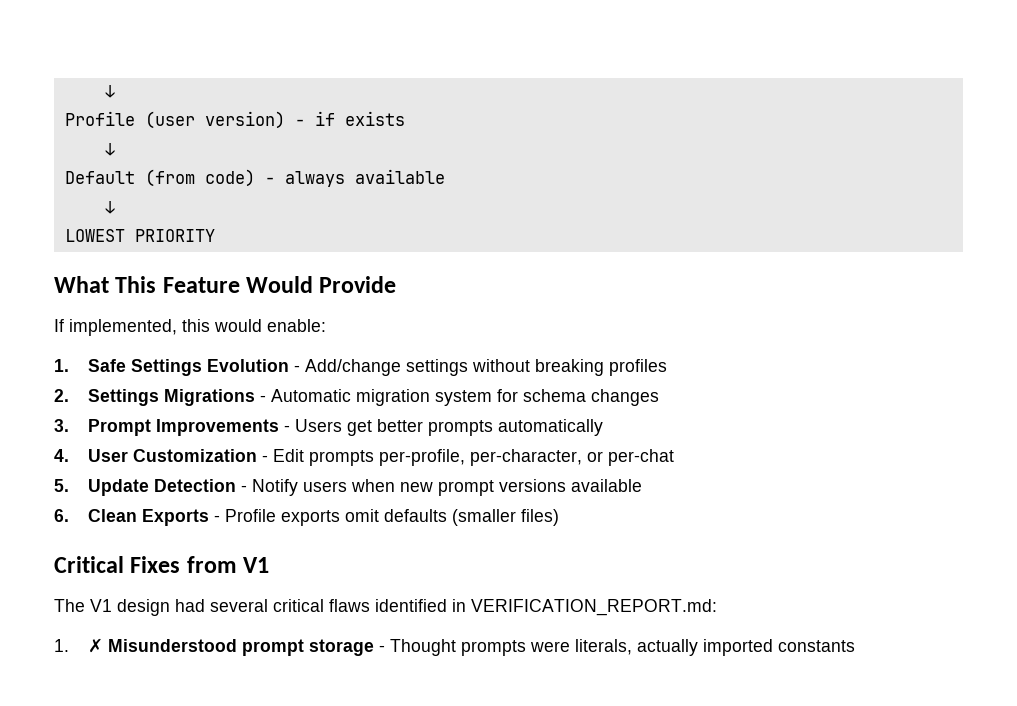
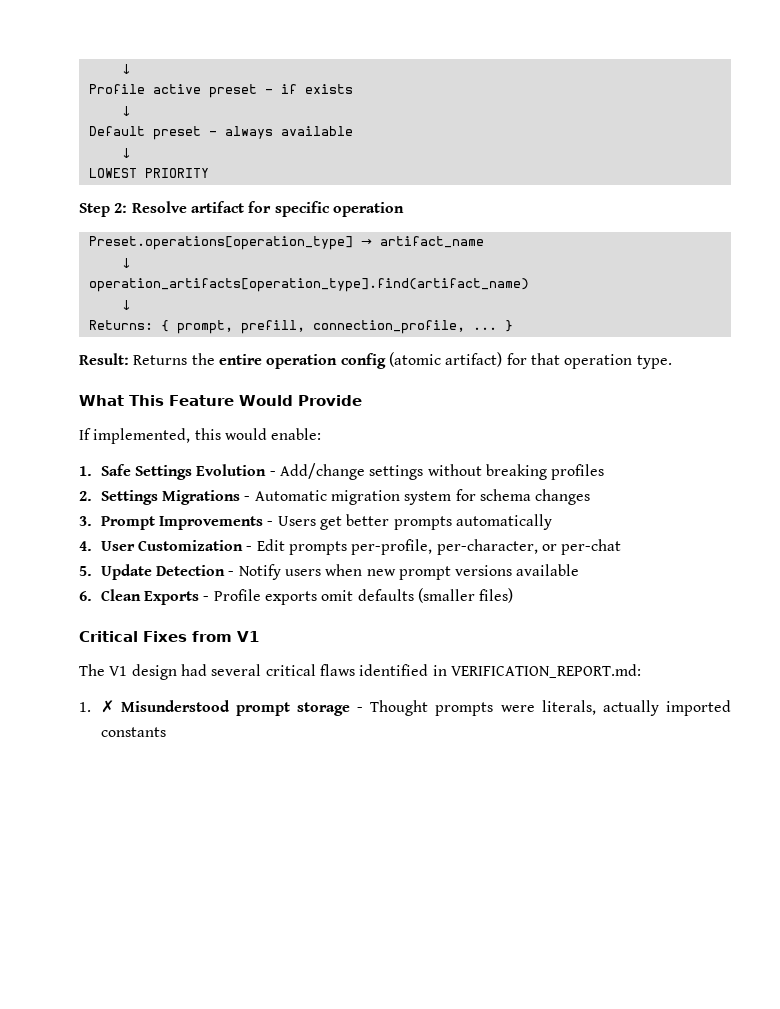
- Profile (user version) - if exists
+ Profile active preset - if exists
- Default (from code) - always available
+ Default preset - always available
+ Step 2: Resolve artifact for specific operation
+ Preset.operations[operation_type] → artifact_name
+ ↓
+ operation_artifacts[operation_type].find(artifact_name)
+ ↓
+ Returns: { prompt, prefill, connection_profile, ... }
+ Result: Returns the entire operation config (atomic artifact) for that operation type.

